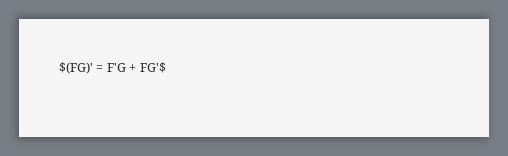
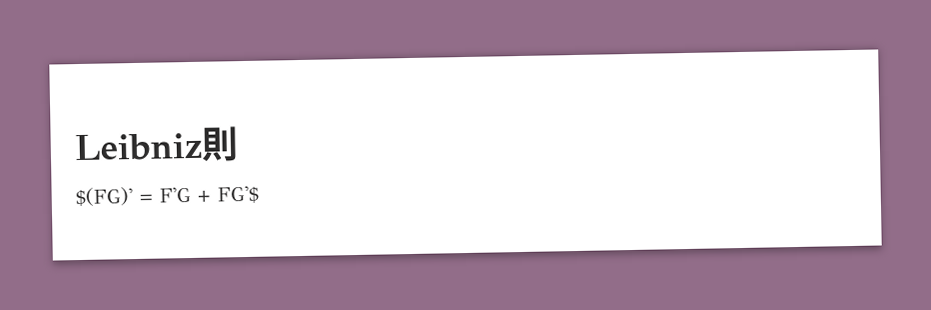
+ Leibniz則

